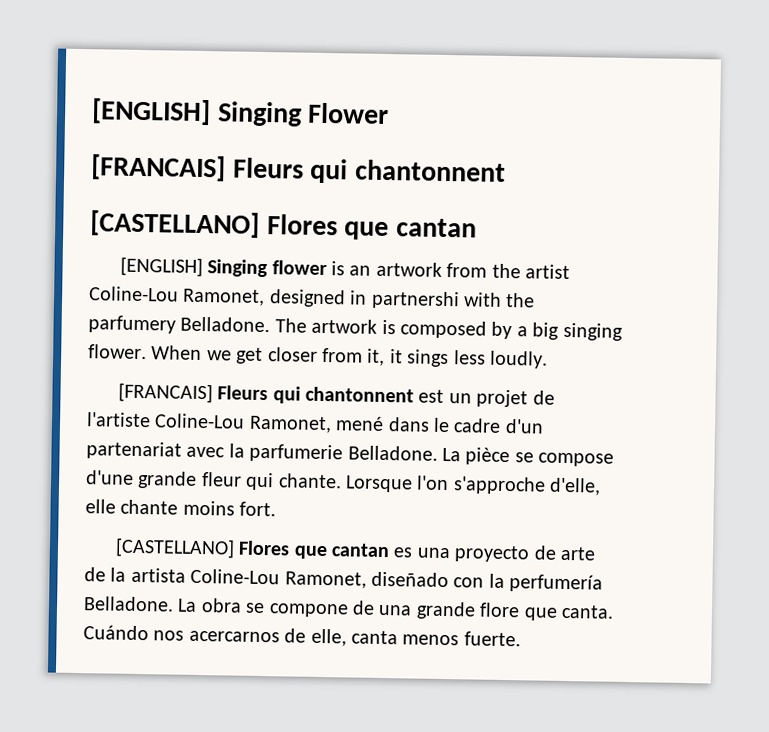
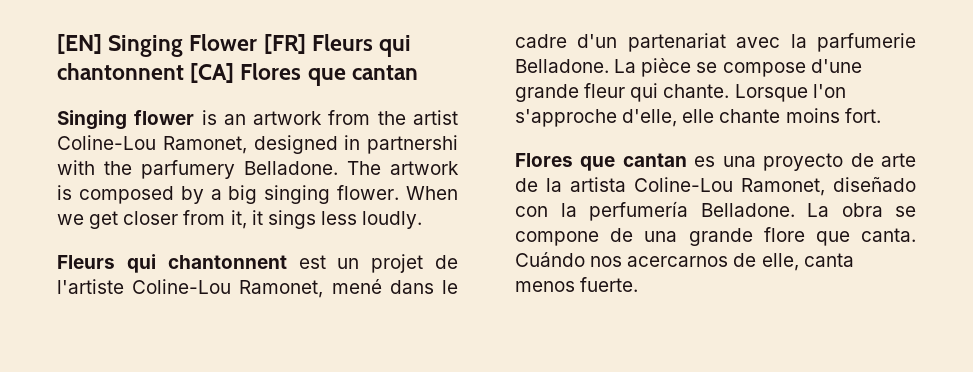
- [ENGLISH] Singing Flower
- [FRANCAIS] Fleurs qui chantonnent
- [CASTELLANO] Flores que cantan
+ [EN] Singing Flower [FR] Fleurs qui chantonnent [CA] Flores que cantan
- [ENGLISH] Singing flower is an artwork from the artist Coline-Lou Ramonet, designed in partnershi with the parfumery Belladone.
+ Singing flower is an artwork from the artist Coline-Lou Ramonet, designed in partnershi with the parfumery Belladone.
- [FRANCAIS] Fleurs qui chantonnent est un projet de l'artiste Coline-Lou Ramonet, mené dans le cadre d'un partenariat avec la parfumerie Belladone.
+ Fleurs qui chantonnent est un projet de l'artiste Coline-Lou Ramonet, mené dans le cadre d'un partenariat avec la parfumerie Belladone.
- [CASTELLANO] Flores que cantan es una proyecto de arte de la artista Coline-Lou Ramonet, diseñado con la perfumería Belladone.
+ Flores que cantan es una proyecto de arte de la artista Coline-Lou Ramonet, diseñado con la perfumería Belladone.

